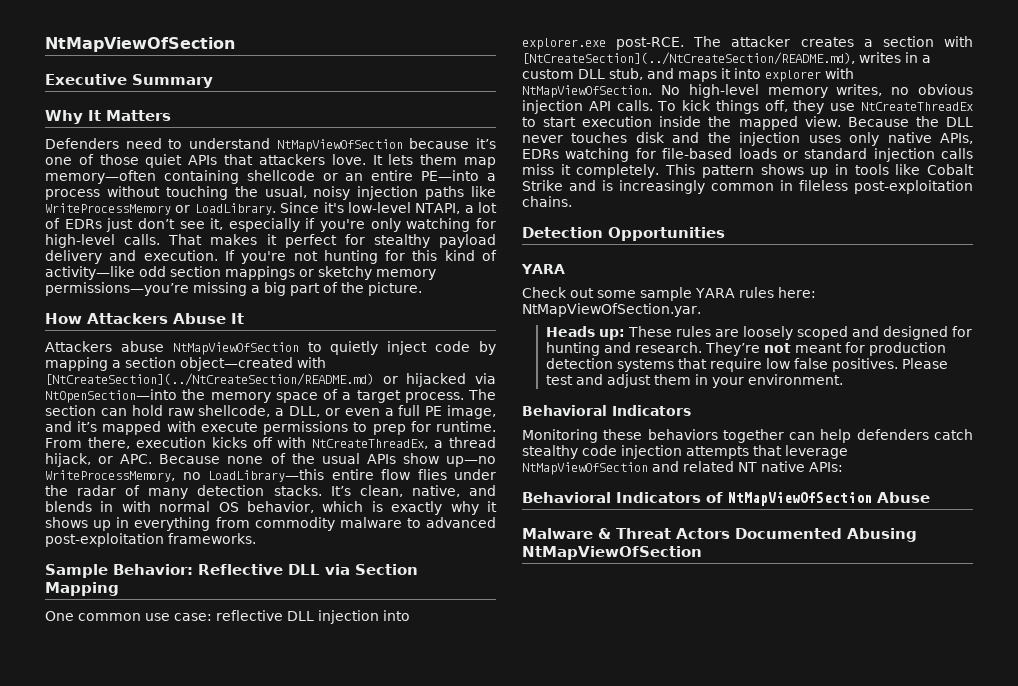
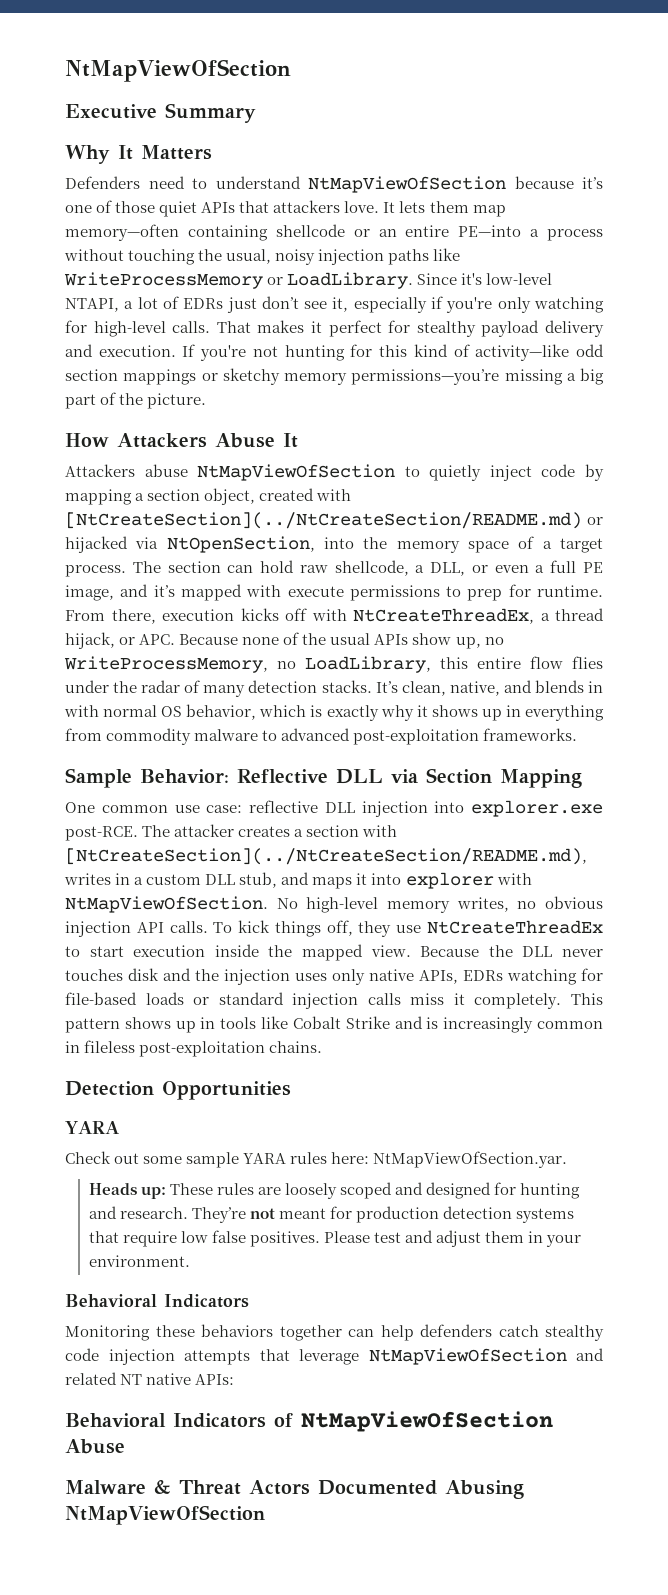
- Attackers abuse NtMapViewOfSection to quietly inject code by mapping a section object—created with [NtCreateSection](../NtCreateSection/README.md) or hijacked via NtOpenSection—into the memory space of a target process.
+ Attackers abuse NtMapViewOfSection to quietly inject code by mapping a section object, created with [NtCreateSection](../NtCreateSection/README.md) or hijacked via NtOpenSection, into the memory space of a target process.
- From there, execution kicks off with NtCreateThreadEx, a thread hijack, or APC. Because none of the usual APIs show up—no WriteProcessMemory, no LoadLibrary—this entire flow flies under the radar of many detection stacks.
+ From there, execution kicks off with NtCreateThreadEx, a thread hijack, or APC. Because none of the usual APIs show up, no WriteProcessMemory, no LoadLibrary, this entire flow flies under the radar of many detection stacks.

